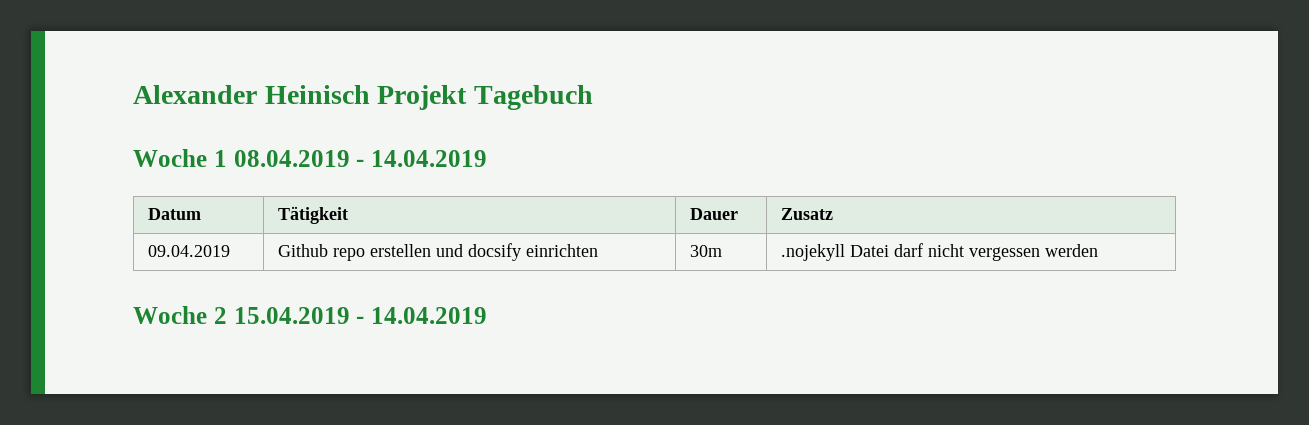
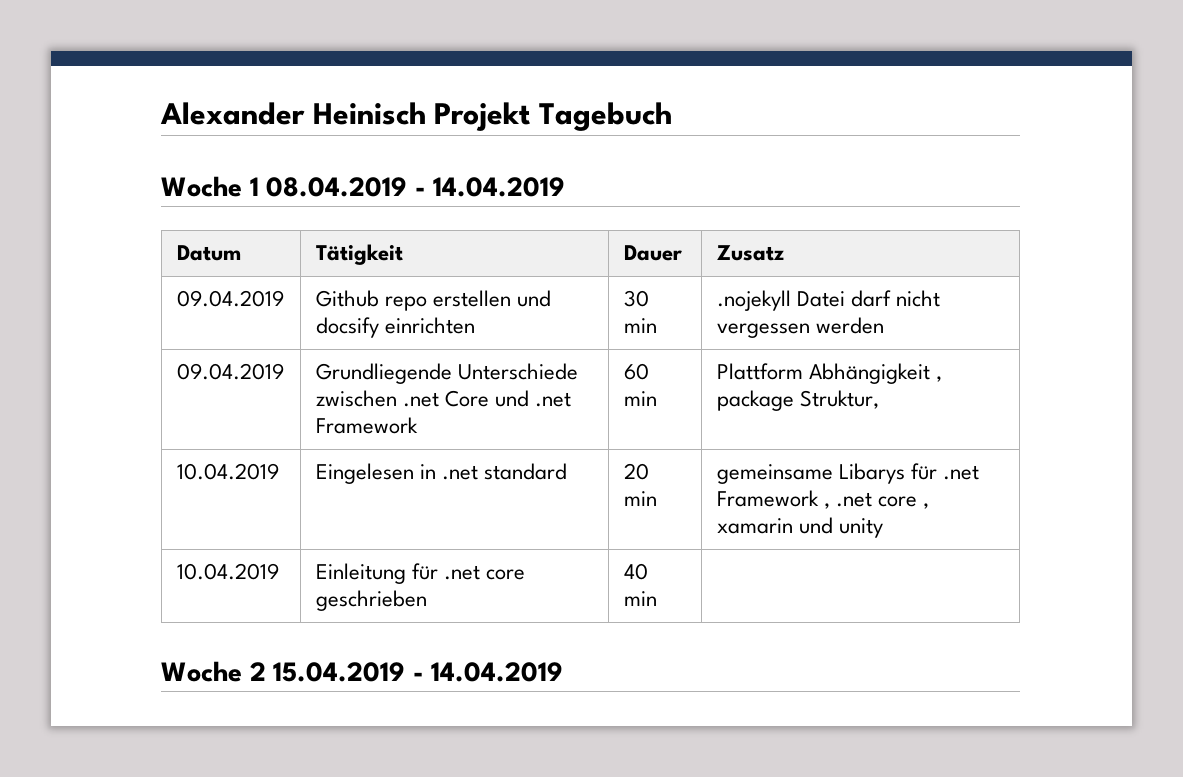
- 09.04.2019 | Github repo erstellen und docsify einrichten | 30m | .nojekyll Datei darf nicht vergessen werden
+ 09.04.2019 | Github repo erstellen und docsify einrichten | 30 min | .nojekyll Datei darf nicht vergessen werden
+ 09.04.2019 | Grundliegende Unterschiede zwischen .net Core und .net Framework | 60 min | Plattform Abhängigkeit , package Struktur,
+ 10.04.2019 | Eingelesen in .net standard | 20 min | gemeinsame Libarys für .net Framework , .net core , xamarin und unity
+ 10.04.2019 | Einleitung für .net core geschrieben | 40 min |

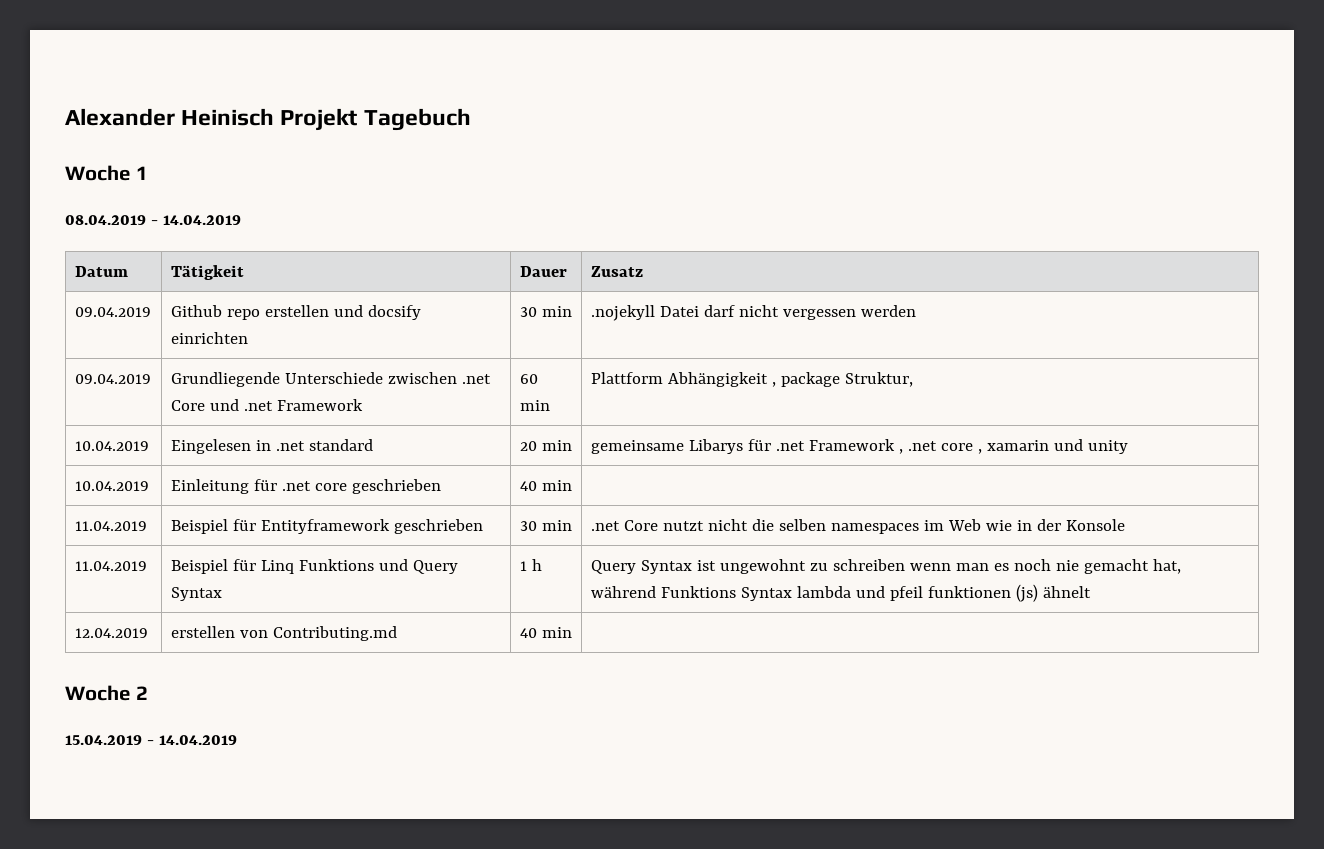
- Woche 1 08.04.2019 - 14.04.2019
+ Woche 1
+ 08.04.2019 - 14.04.2019
+ 11.04.2019 | Beispiel für Entityframework geschrieben | 30 min | .net Core nutzt nicht die selben namespaces im Web wie in der Konsole
+ 11.04.2019 | Beispiel für Linq Funktions und Query Syntax | 1 h | Query Syntax ist ungewohnt zu schreiben wenn man es noch nie gemacht hat, während Funktions Syntax lambda und pfeil funktionen (js) ähnelt
+ 12.04.2019 | erstellen von Contributing.md | 40 min |
- Woche 2 15.04.2019 - 14.04.2019
+ Woche 2
+ 15.04.2019 - 14.04.2019

